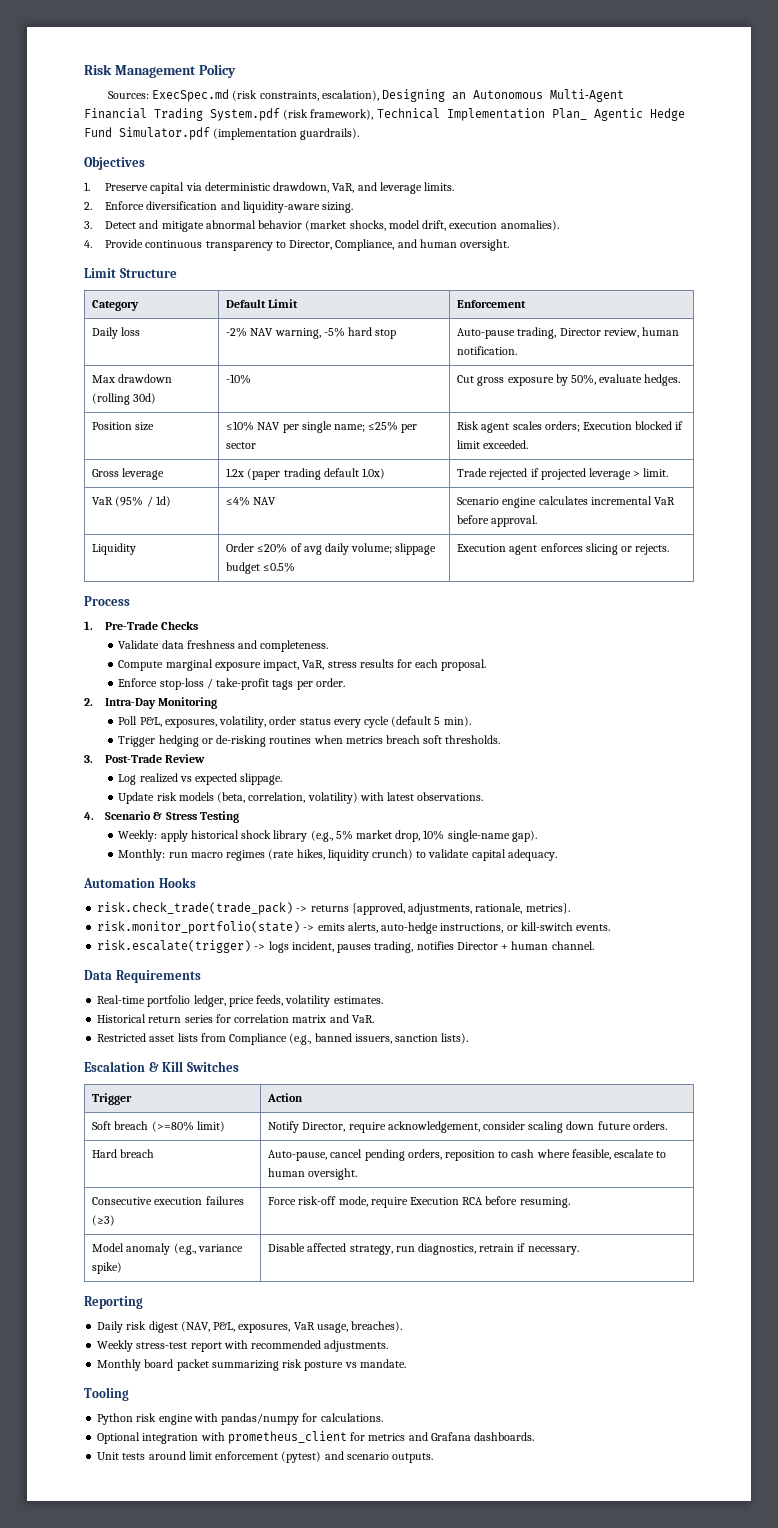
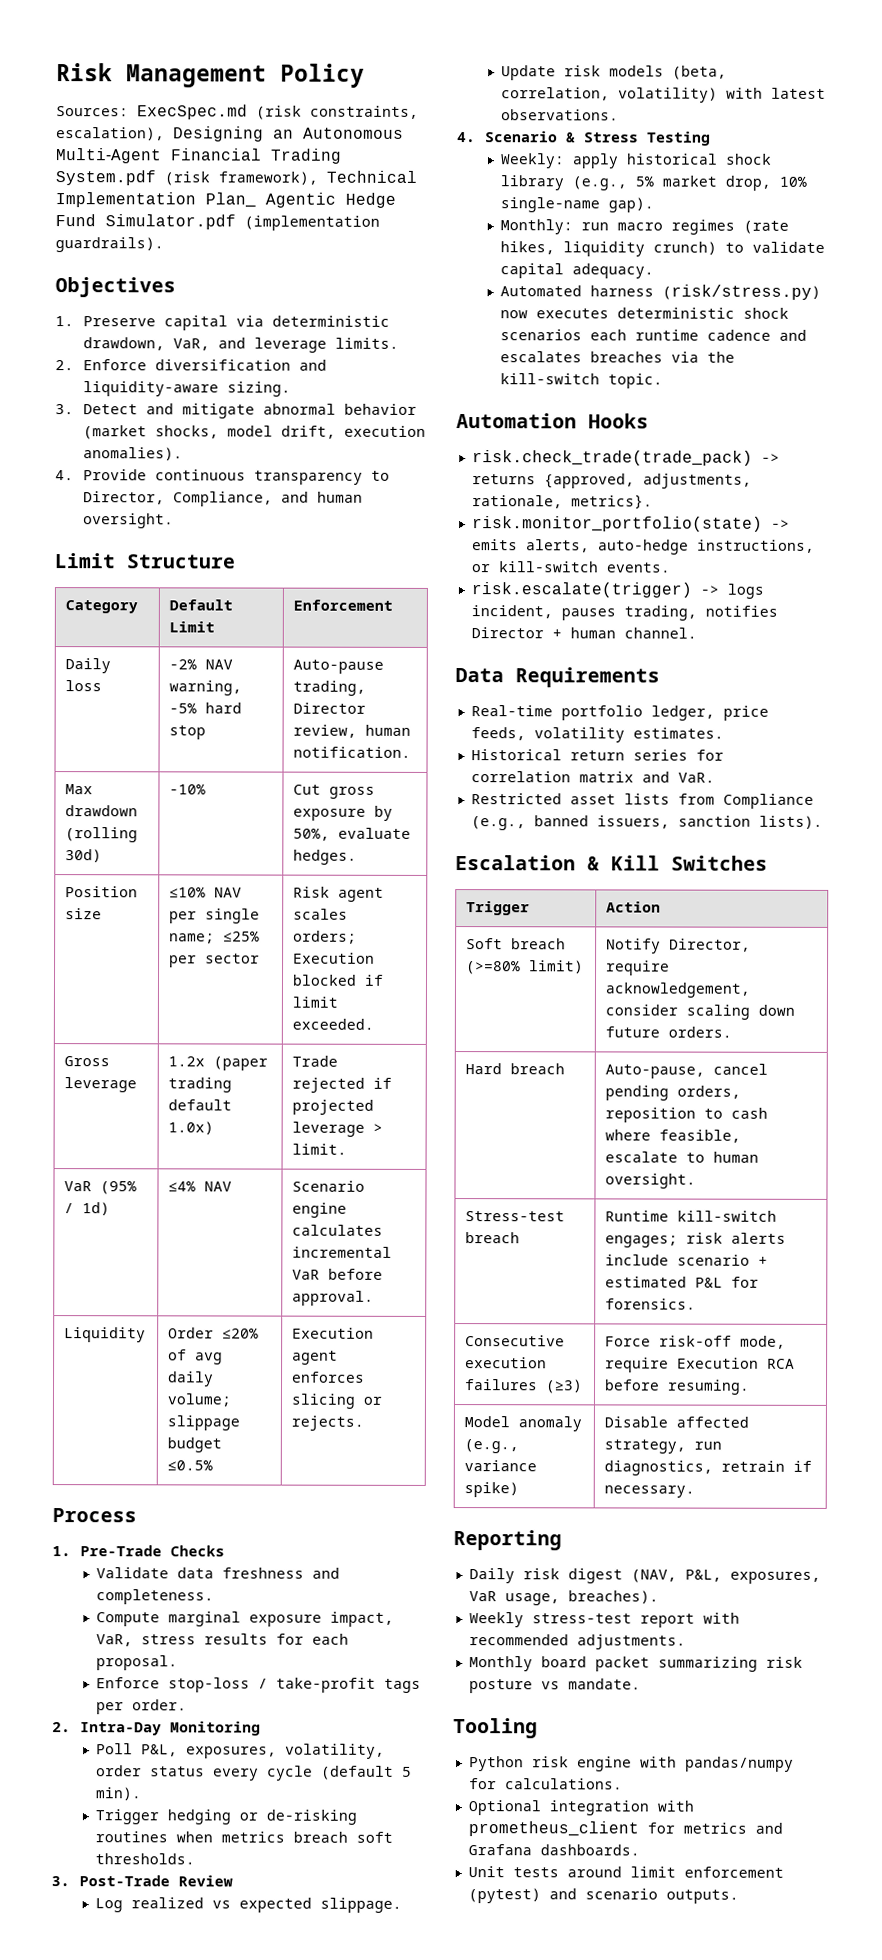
+ Automated harness (risk/stress.py) now executes deterministic shock scenarios each runtime cadence and escalates breaches via the kill-switch topic.
+ Stress-test breach | Runtime kill-switch engages; risk alerts include scenario + estimated P&L for forensics.

